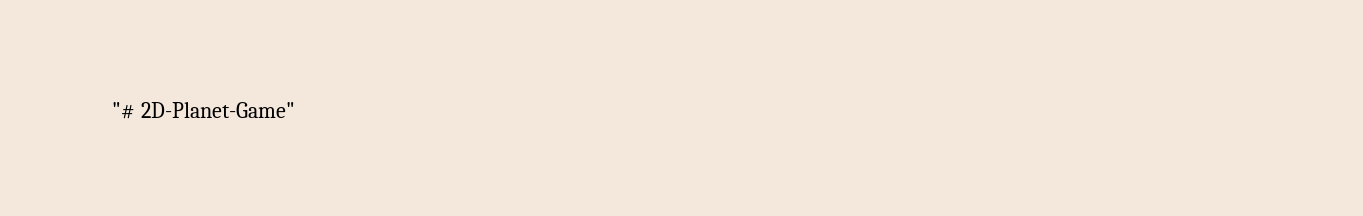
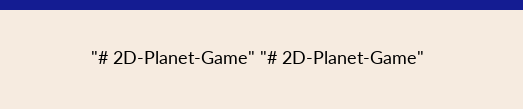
- "# 2D-Planet-Game"
+ "# 2D-Planet-Game" "# 2D-Planet-Game"

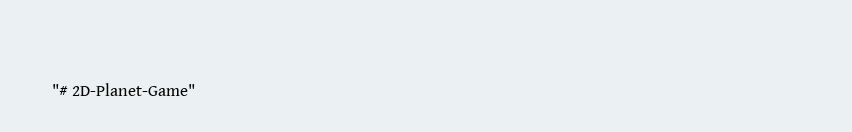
- "# 2D-Planet-Game" "# 2D-Planet-Game"
+ "# 2D-Planet-Game"

